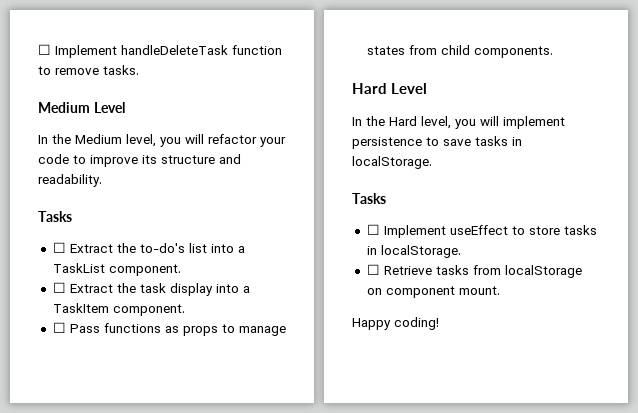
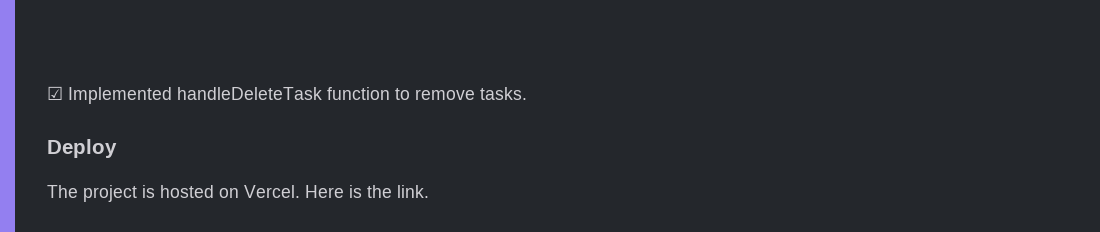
- ☐ Implement handleDeleteTask function to remove tasks.
+ ☑ Implemented handleDeleteTask function to remove tasks.
- Medium Level
- In the Medium level, you will refactor your code to improve its structure and readability.
- Tasks
- ☐ Extract the to-do's list into a TaskList component.
- ☐ Extract the task display into a TaskItem component.
- ☐ Pass functions as props to manage states from child components.
- Hard Level
- In the Hard level, you will implement persistence to save tasks in localStorage.
- Tasks
- ☐ Implement useEffect to store tasks in localStorage.
- ☐ Retrieve tasks from localStorage on component mount.
- Happy coding!
+ Deploy
+ The project is hosted on Vercel. Here is the link.

